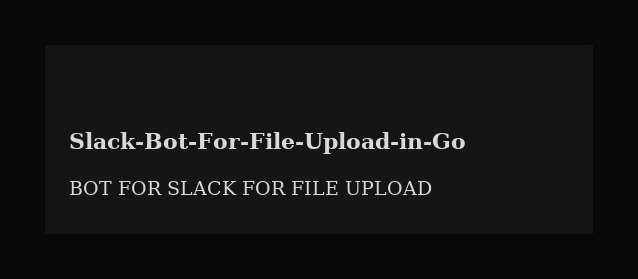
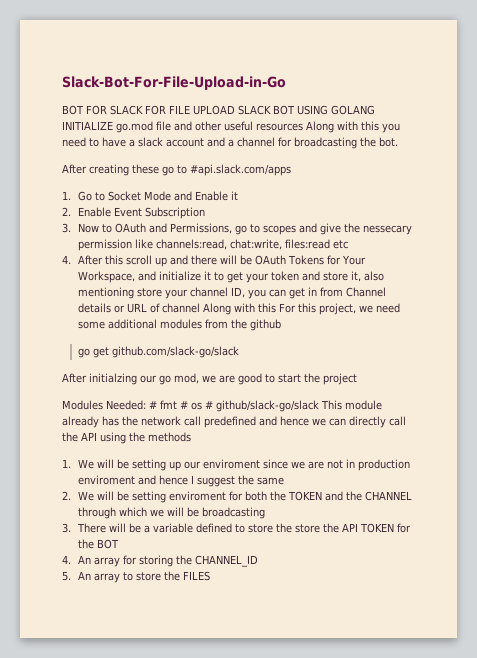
- BOT FOR SLACK FOR FILE UPLOAD
+ BOT FOR SLACK FOR FILE UPLOAD SLACK BOT USING GOLANG INITIALIZE go.mod file and other useful resources Along with this you need to have a slack account and a channel for broadcasting the bot.
+ After creating these go to #api.slack.com/apps
+ 1. Go to Socket Mode and Enable it
+ 2. Enable Event Subscription
+ 3. Now to OAuth and Permissions, go to scopes and give the nessecary permission like channels:read, chat:write, files:read etc
+ 4. After this scroll up and there will be OAuth Tokens for Your Workspace, and initialize it to get your token and store it, also mentioning store your channel ID, you can get in from Channel details or URL of channel Along with this For this project, we need some additional modules from the github
+ go get github.com/slack-go/slack
+ After initialzing our go mod, we are good to start the project
+ Modules Needed: # fmt # os # github/slack-go/slack This module already has the network call predefined and hence we can directly call the API using the methods
+ 1. We will be setting up our enviroment since we are not in production enviroment and hence I suggest the same
+ 2. We will be setting enviroment for both the TOKEN and the CHANNEL through which we will be broadcasting
+ 3. There will be a variable defined to store the store the API TOKEN for the BOT
+ 4. An array for storing the CHANNEL_ID
+ 5. An array to store the FILES

